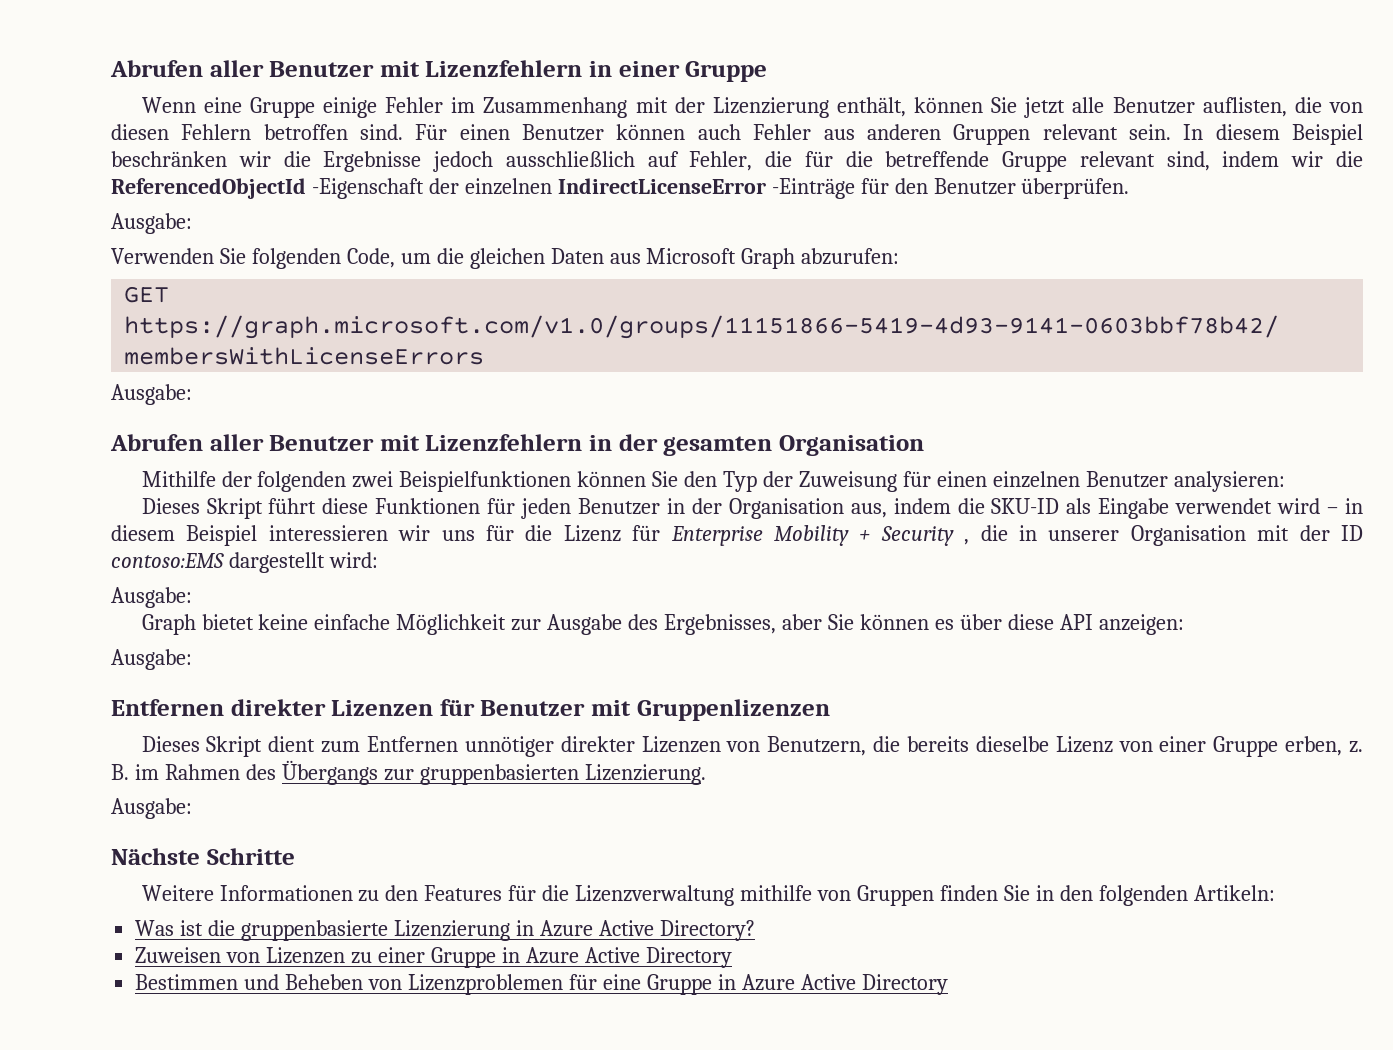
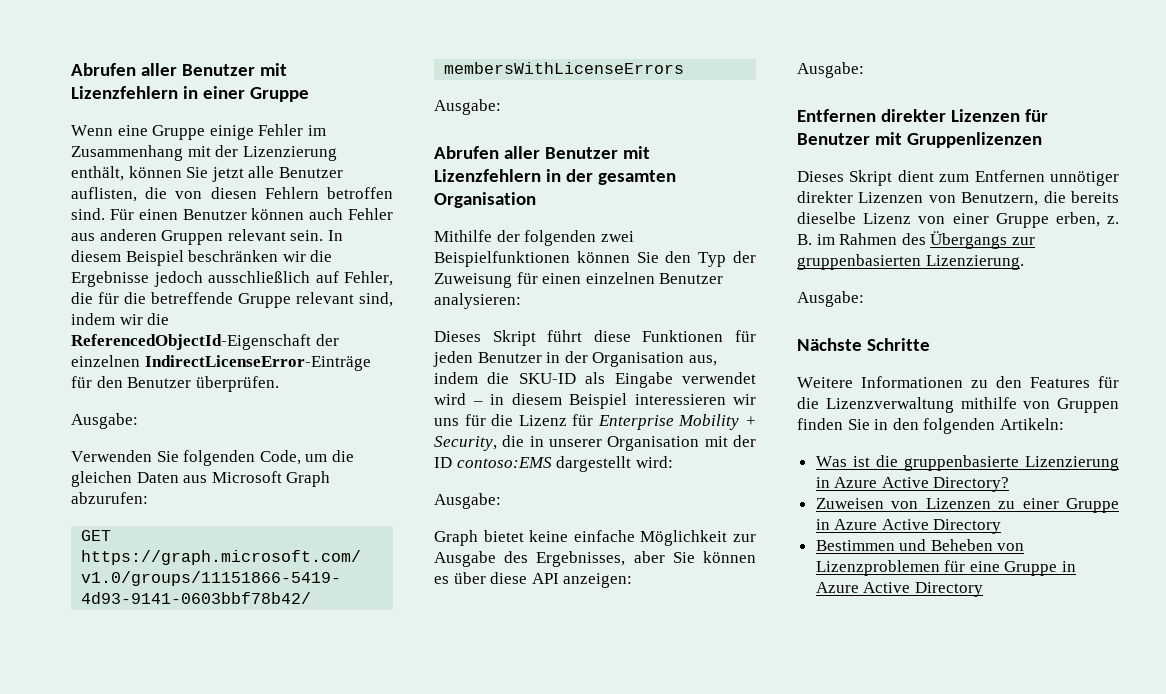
- In diesem Beispiel beschränken wir die Ergebnisse jedoch ausschließlich auf Fehler, die für die betreffende Gruppe relevant sind, indem wir die ReferencedObjectId -Eigenschaft der einzelnen IndirectLicenseError -Einträge für den Benutzer überprüfen.
+ In diesem Beispiel beschränken wir die Ergebnisse jedoch ausschließlich auf Fehler, die für die betreffende Gruppe relevant sind, indem wir die ReferencedObjectId-Eigenschaft der einzelnen IndirectLicenseError-Einträge für den Benutzer überprüfen.
- Dieses Skript führt diese Funktionen für jeden Benutzer in der Organisation aus, indem die SKU-ID als Eingabe verwendet wird – in diesem Beispiel interessieren wir uns für die Lizenz für Enterprise Mobility + Security , die in unserer Organisation mit der ID contoso:EMS dargestellt wird:
+ Dieses Skript führt diese Funktionen für jeden Benutzer in der Organisation aus, indem die SKU-ID als Eingabe verwendet wird – in diesem Beispiel interessieren wir uns für die Lizenz für Enterprise Mobility + Security, die in unserer Organisation mit der ID contoso:EMS dargestellt wird:

